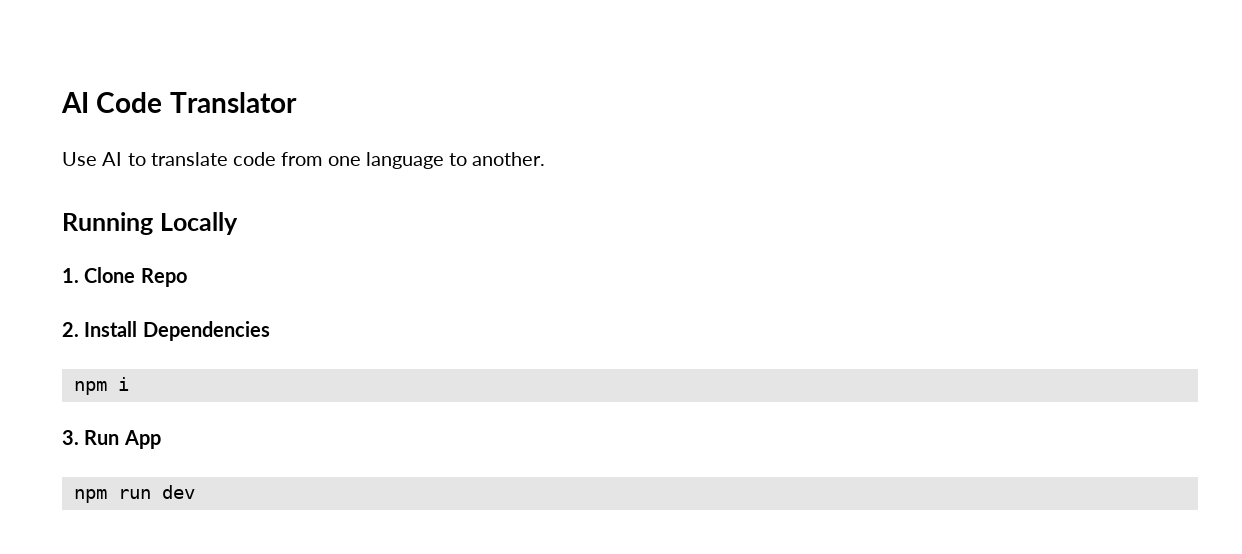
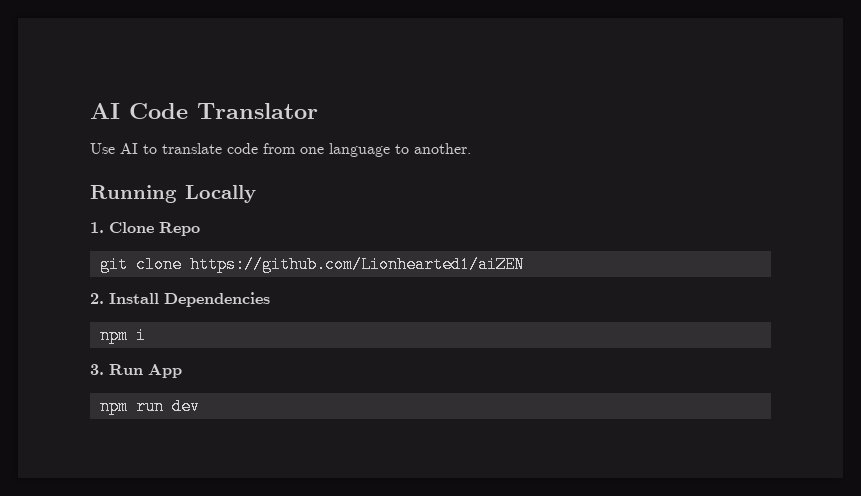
+ git clone https://github.com/Lionhearted1/aiZEN

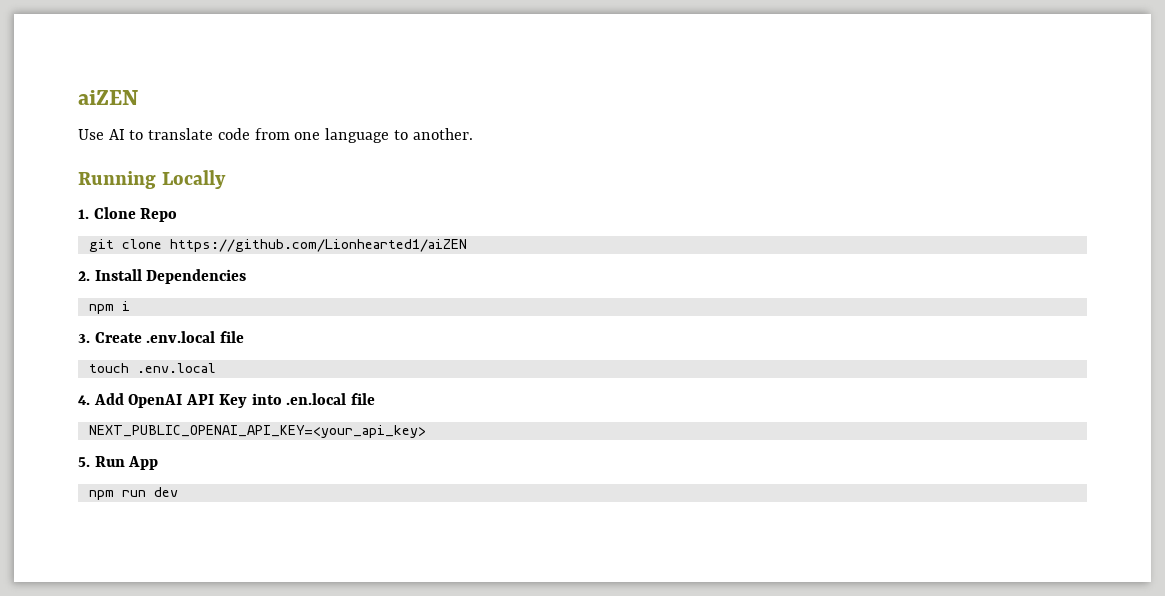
- AI Code Translator
+ aiZEN
- 3. Run App
+ 3. Create .env.local file
+ touch .env.local
+ 4. Add OpenAI API Key into .en.local file
+ NEXT_PUBLIC_OPENAI_API_KEY=<your_api_key>
+ 5. Run App

